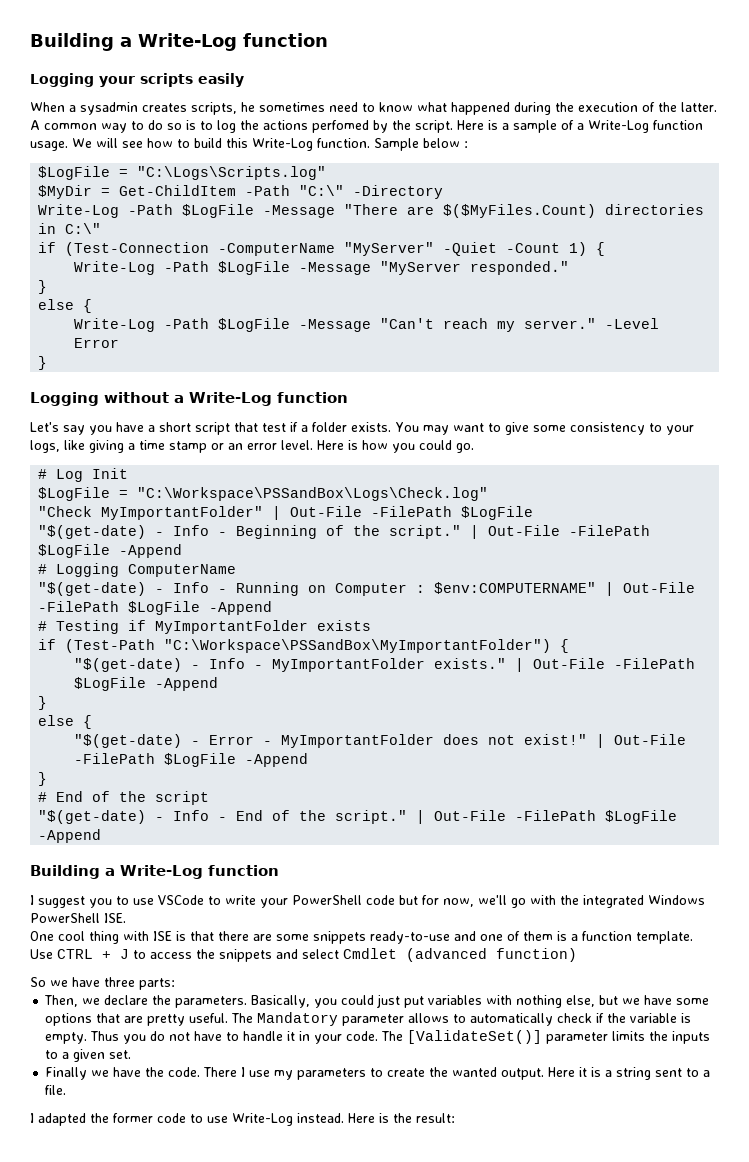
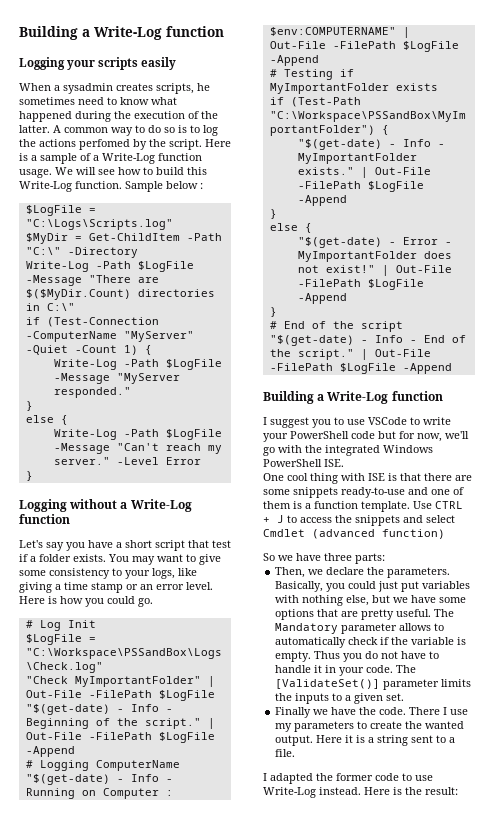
- Write-Log -Path $LogFile -Message "There are $($MyFiles.Count) directories in C:\"
+ Write-Log -Path $LogFile -Message "There are $($MyDir.Count) directories in C:\"

